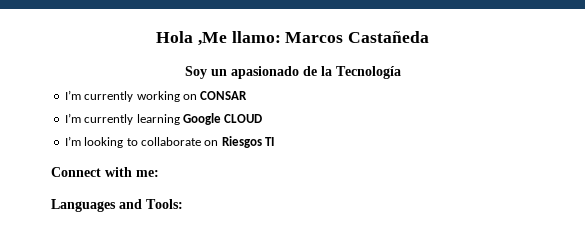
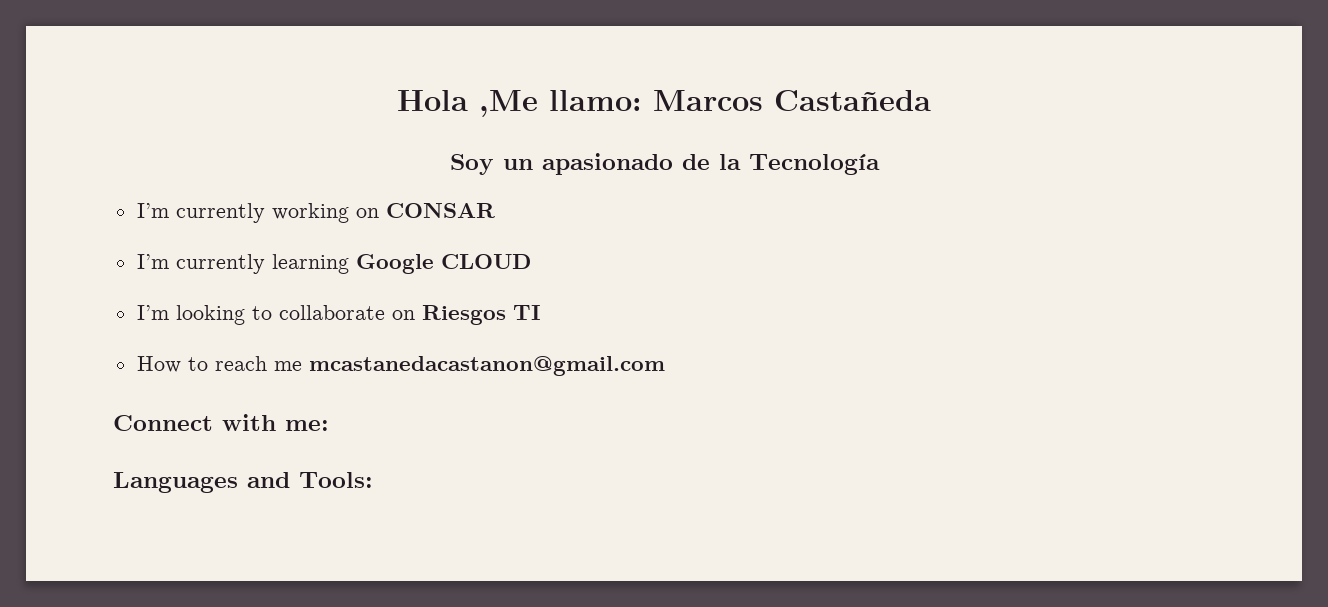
+ How to reach me mcastanedacastanon@gmail.com

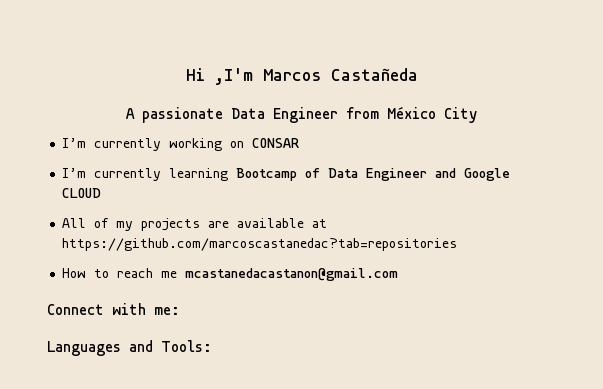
- Hola ,Me llamo: Marcos Castañeda
+ Hi ,I'm Marcos Castañeda
- Soy un apasionado de la Tecnología
+ A passionate Data Engineer from México City
- I’m currently learning Google CLOUD
- I’m looking to collaborate on Riesgos TI
+ I’m currently learning Bootcamp of Data Engineer and Google CLOUD
+ All of my projects are available at https://github.com/marcoscastanedac?tab=repositories

